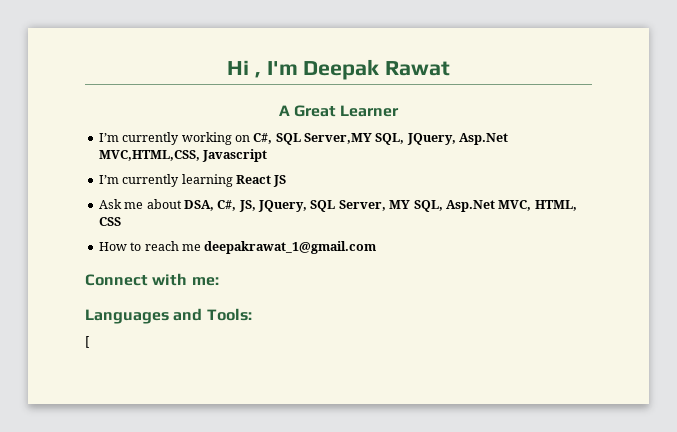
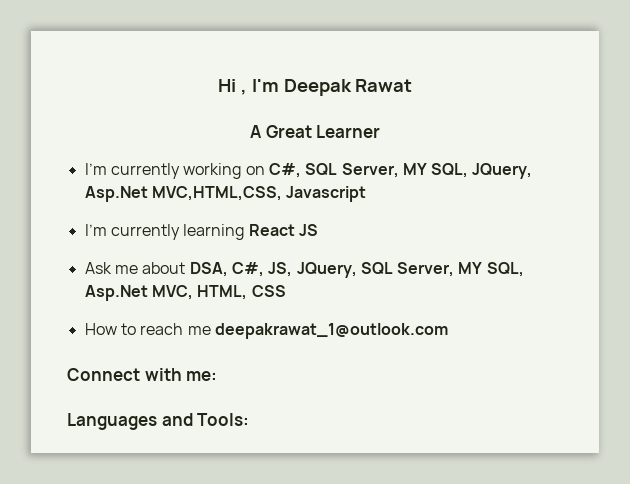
- I’m currently working on C#, SQL Server,MY SQL, JQuery, Asp.Net MVC,HTML,CSS, Javascript
+ I’m currently working on C#, SQL Server, MY SQL, JQuery, Asp.Net MVC,HTML,CSS, Javascript
- How to reach me deepakrawat_1@gmail.com
+ How to reach me deepakrawat_1@outlook.com
- [

